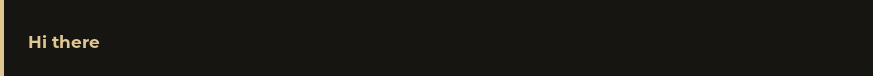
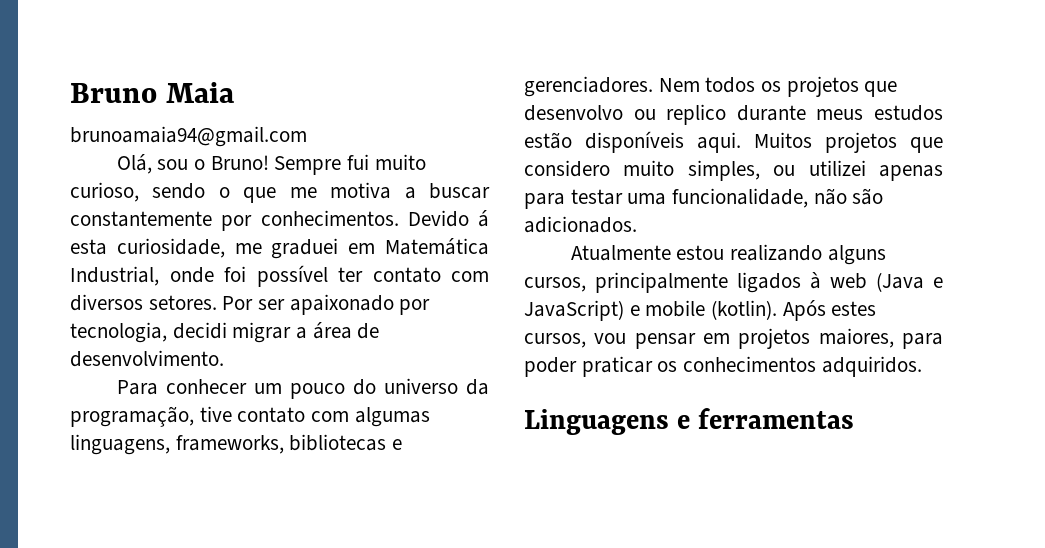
- Hi there
+ Bruno Maia
+ brunoamaia94@gmail.com
+ Olá, sou o Bruno! Sempre fui muito curioso, sendo o que me motiva a buscar constantemente por conhecimentos. Devido á esta curiosidade, me graduei em Matemática Industrial, onde foi possível ter contato com diversos setores. Por ser apaixonado por tecnologia, decidi migrar a área de desenvolvimento.
+ Para conhecer um pouco do universo da programação, tive contato com algumas linguagens, frameworks, bibliotecas e gerenciadores. Nem todos os projetos que desenvolvo ou replico durante meus estudos estão disponíveis aqui. Muitos projetos que considero muito simples, ou utilizei apenas para testar uma funcionalidade, não são adicionados.
+ Atualmente estou realizando alguns cursos, principalmente ligados à web (Java e JavaScript) e mobile (kotlin). Após estes cursos, vou pensar em projetos maiores, para poder praticar os conhecimentos adquiridos.
+ Linguagens e ferramentas

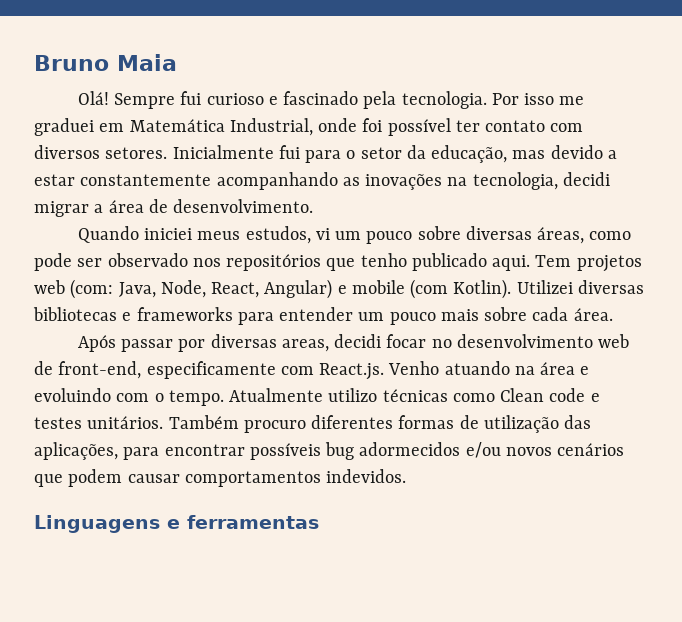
- brunoamaia94@gmail.com
- Olá, sou o Bruno! Sempre fui muito curioso, sendo o que me motiva a buscar constantemente por conhecimentos. Devido á esta curiosidade, me graduei em Matemática Industrial, onde foi possível ter contato com diversos setores.
+ Olá! Sempre fui curioso e fascinado pela tecnologia. Por isso me graduei em Matemática Industrial, onde foi possível ter contato com diversos setores.
- Por ser apaixonado por tecnologia, decidi migrar a área de desenvolvimento.
+ Inicialmente fui para o setor da educação, mas devido a estar constantemente acompanhando as inovações na tecnologia, decidi migrar a área de desenvolvimento.
- Para conhecer um pouco do universo da programação, tive contato com algumas linguagens, frameworks, bibliotecas e gerenciadores. Nem todos os projetos que desenvolvo ou replico durante meus estudos estão disponíveis aqui. Muitos projetos que considero muito simples, ou utilizei apenas para testar uma funcionalidade, não são adicionados.
- Atualmente estou realizando alguns cursos, principalmente ligados à web (Java e JavaScript) e mobile (kotlin). Após estes cursos, vou pensar em projetos maiores, para poder praticar os conhecimentos adquiridos.
+ Quando iniciei meus estudos, vi um pouco sobre diversas áreas, como pode ser observado nos repositórios que tenho publicado aqui. Tem projetos web (com: Java, Node, React, Angular) e mobile (com Kotlin). Utilizei diversas bibliotecas e frameworks para entender um pouco mais sobre cada área.
+ Após passar por diversas areas, decidi focar no desenvolvimento web de front-end, especificamente com React.js. Venho atuando na área e evoluindo com o tempo. Atualmente utilizo técnicas como Clean code e testes unitários. Também procuro diferentes formas de utilização das aplicações, para encontrar possíveis bug adormecidos e/ou novos cenários que podem causar comportamentos indevidos.

